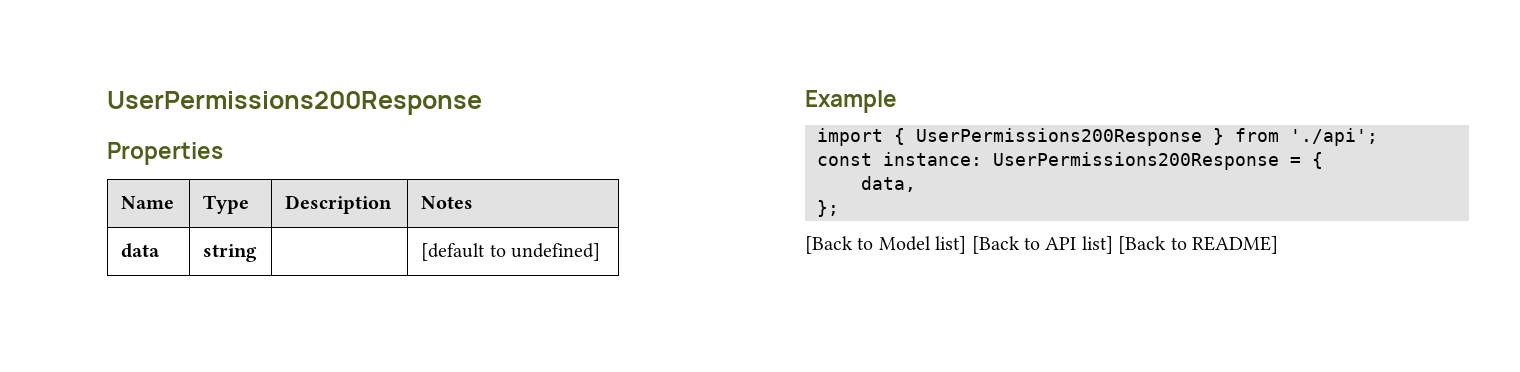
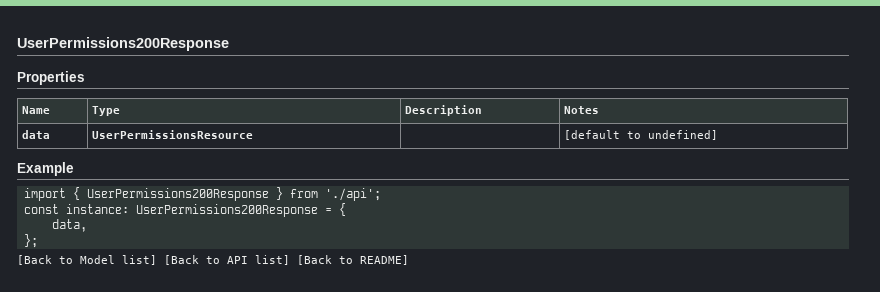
- data | string | | [default to undefined]
+ data | UserPermissionsResource | | [default to undefined]

